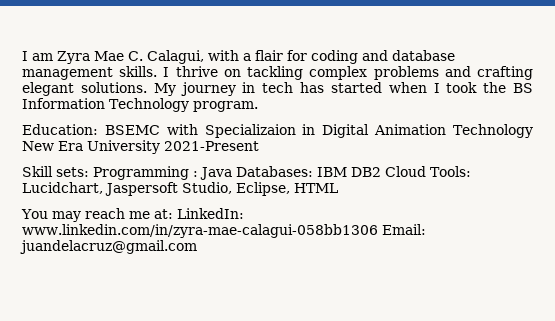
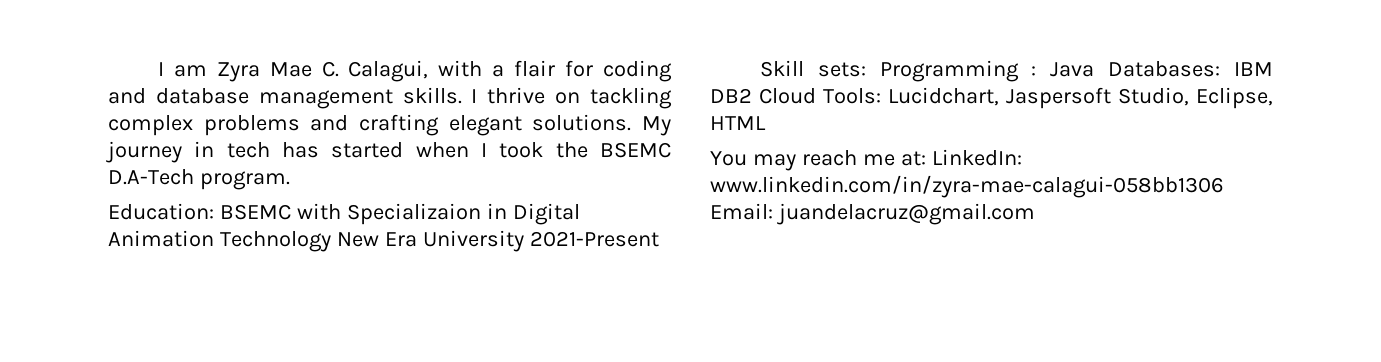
- My journey in tech has started when I took the BS Information Technology program.
+ My journey in tech has started when I took the BSEMC D.A-Tech program.

